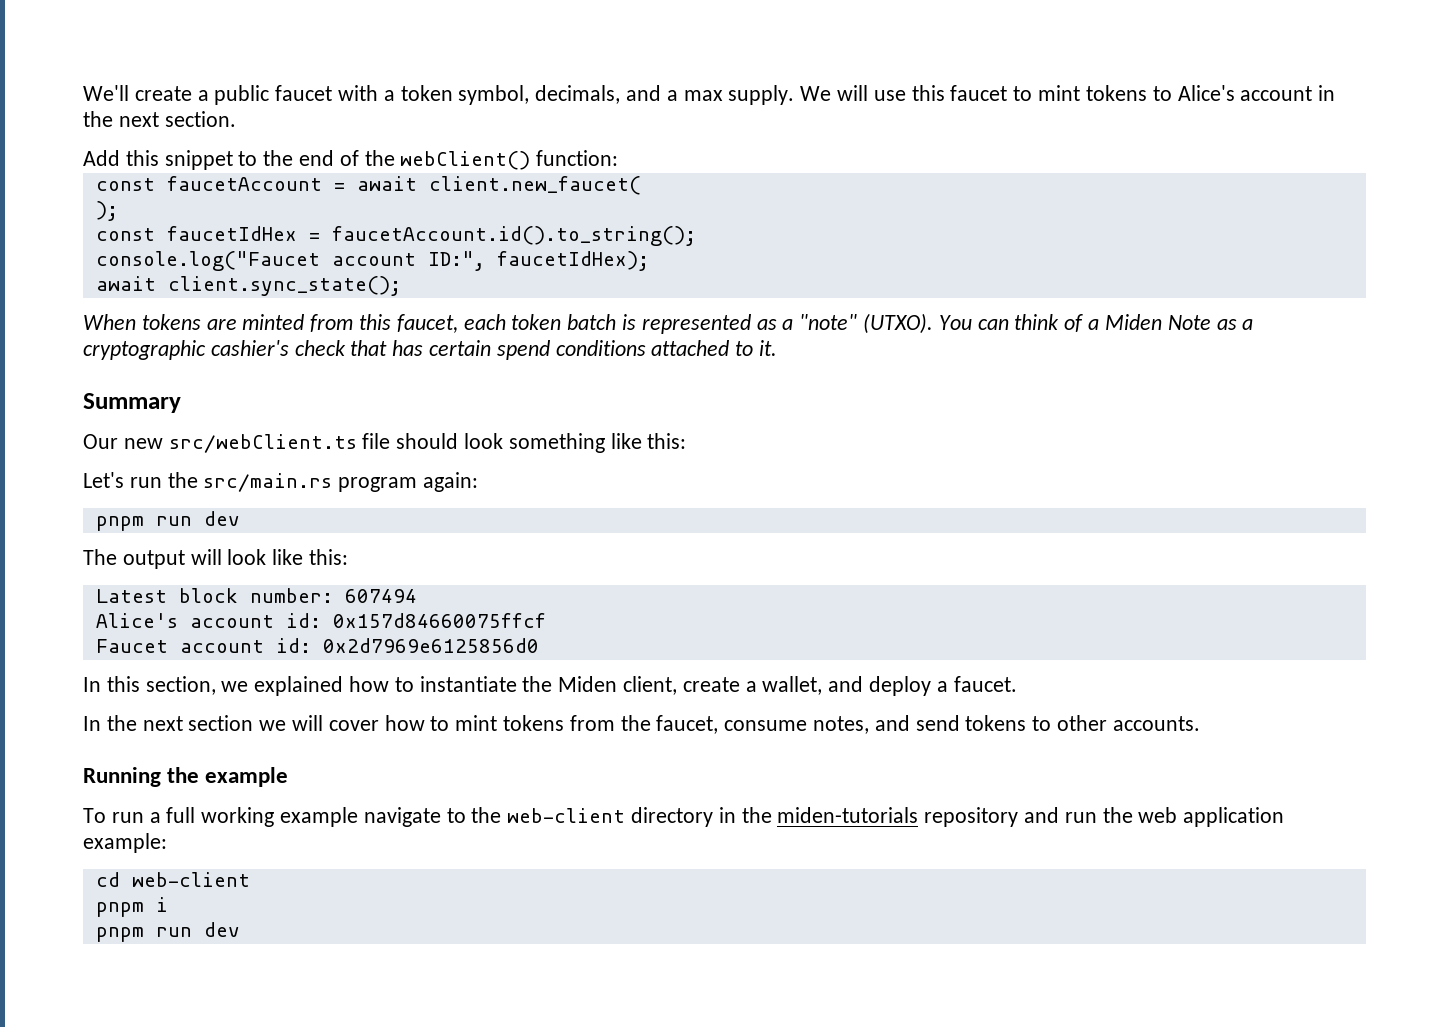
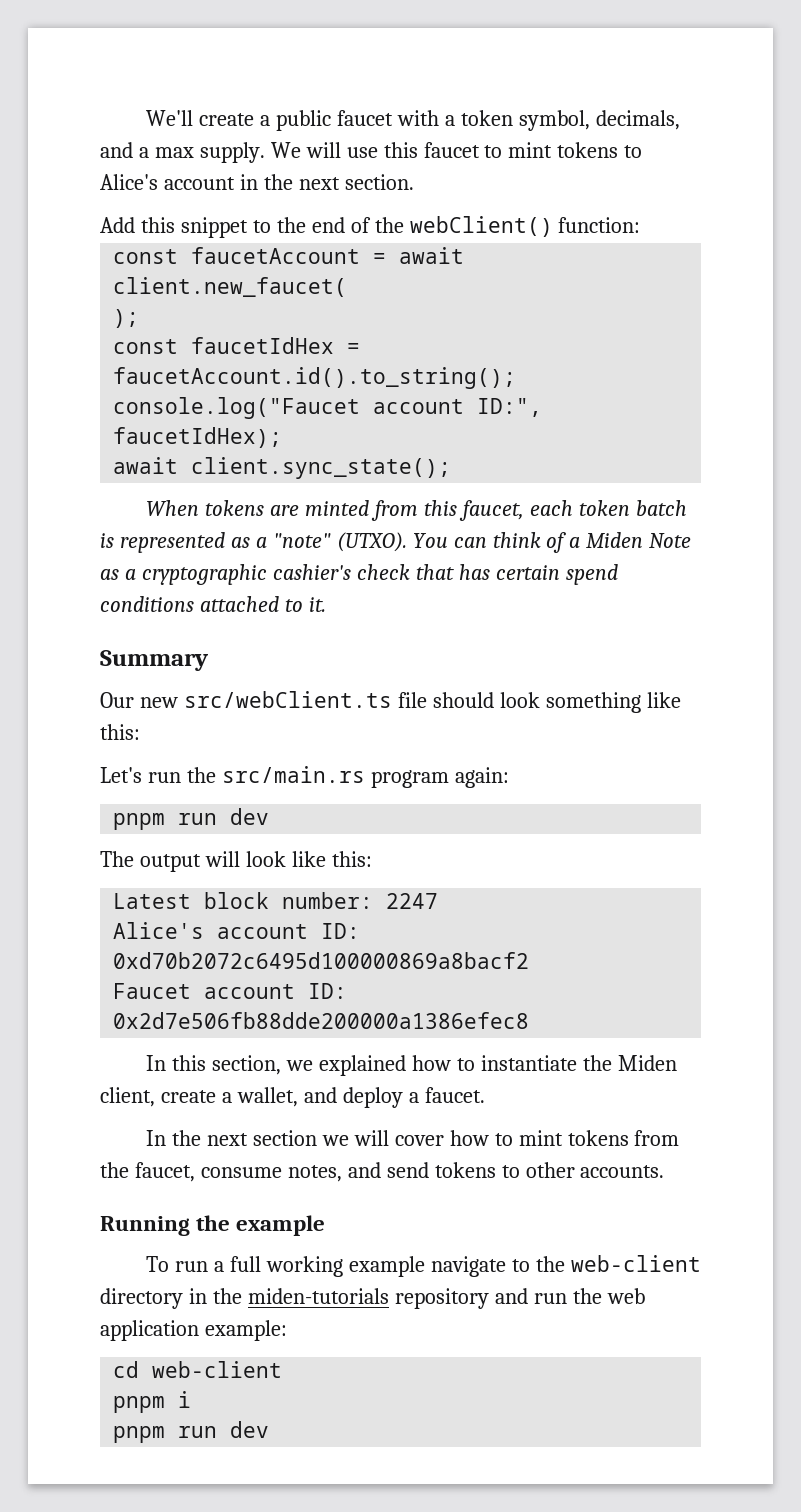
- Latest block number: 607494
- Alice's account id: 0x157d84660075ffcf
+ Latest block number: 2247
+ Alice's account ID: 0xd70b2072c6495d100000869a8bacf2
- Faucet account id: 0x2d7969e6125856d0
+ Faucet account ID: 0x2d7e506fb88dde200000a1386efec8

